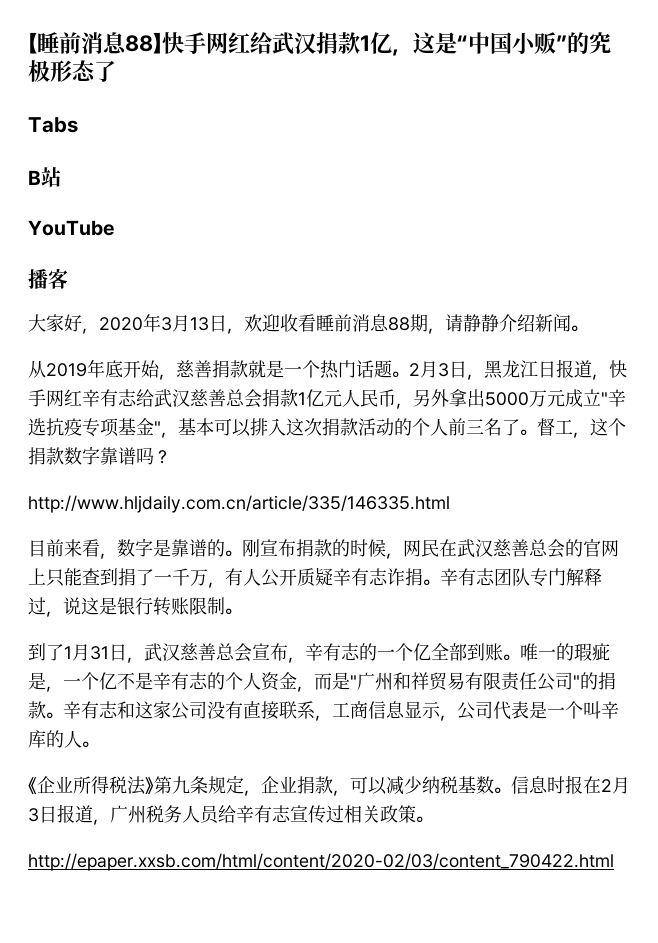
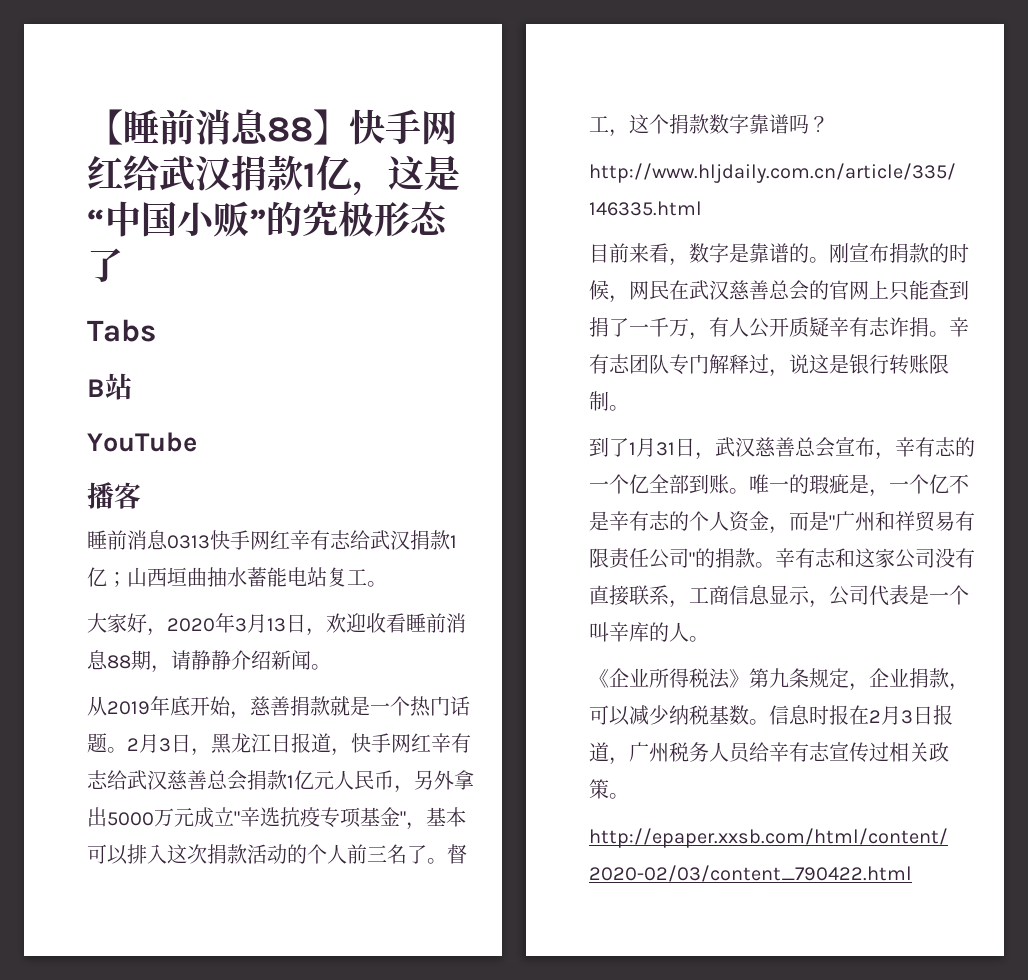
+ 睡前消息0313快手网红辛有志给武汉捐款1亿；山西垣曲抽水蓄能电站复工。

